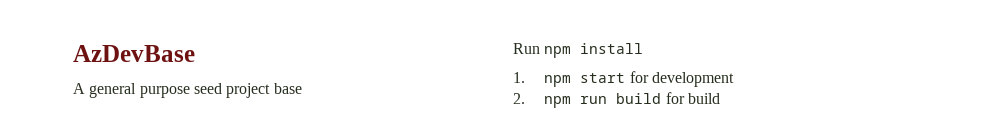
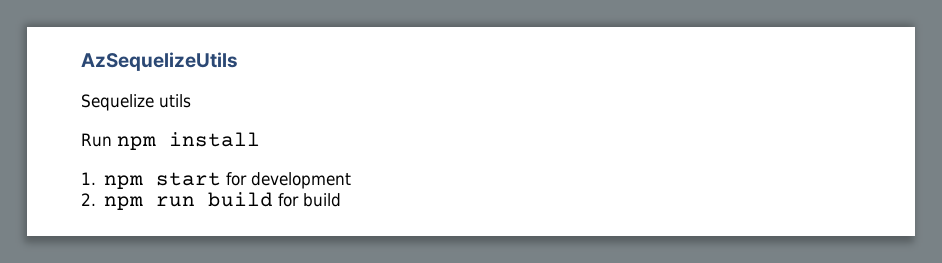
- AzDevBase
- A general purpose seed project base
+ AzSequelizeUtils
+ Sequelize utils

